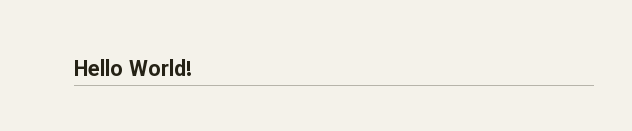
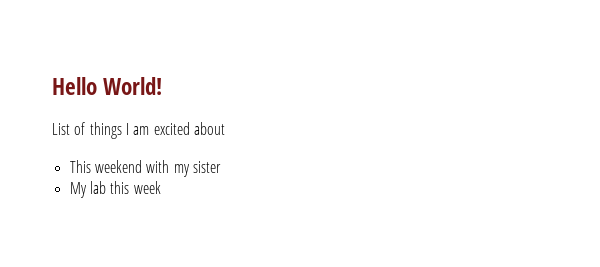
+ List of things I am excited about
+ This weekend with my sister
+ My lab this week

